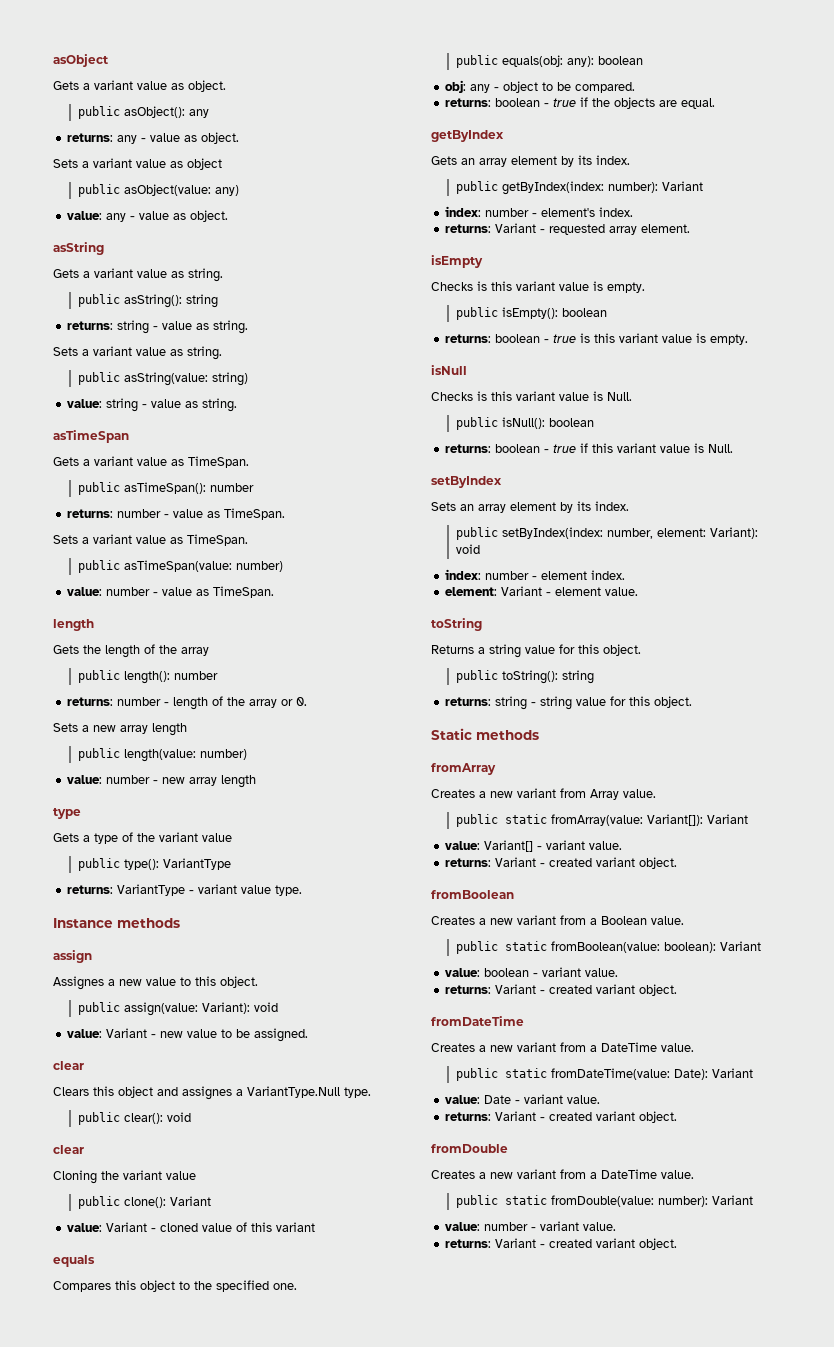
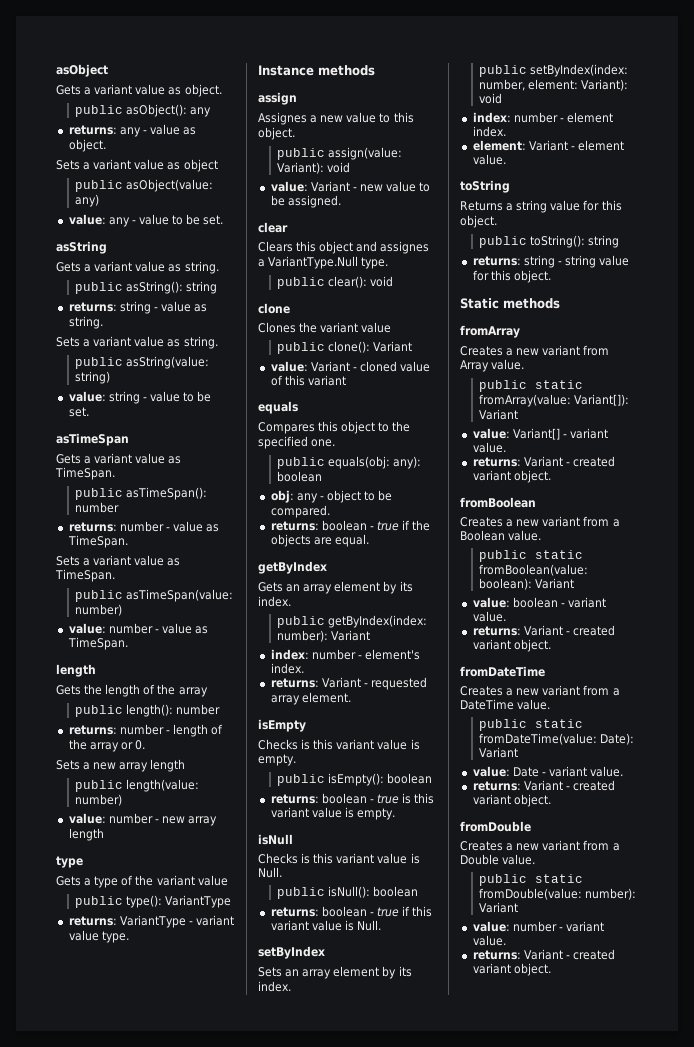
- value: any - value as object.
+ value: any - value to be set.
- value: string - value as string.
+ value: string - value to be set.
  public clear(): void
- clear
- Cloning the variant value
+ clone
+ Clones the variant value
  fromDouble
- Creates a new variant from a DateTime value.
+ Creates a new variant from a Double value.

